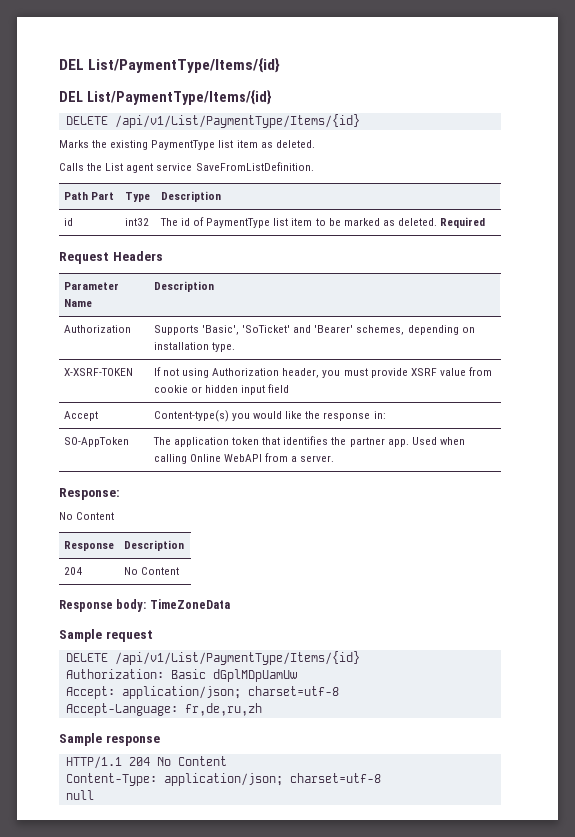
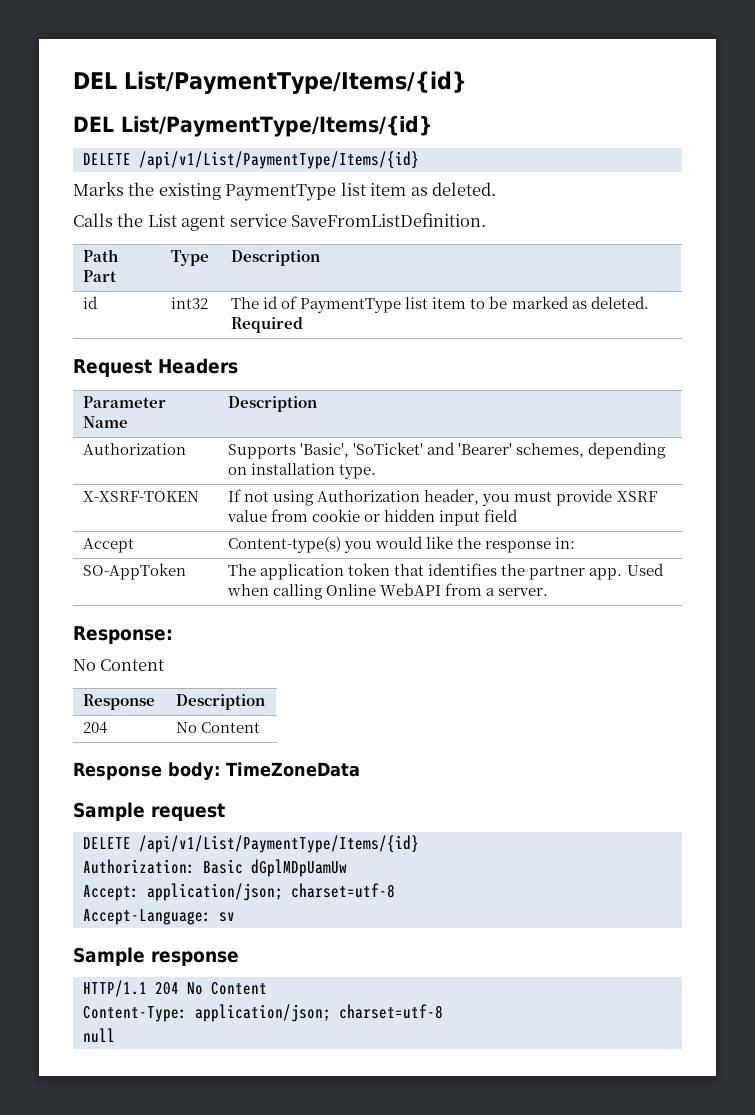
- Accept-Language: fr,de,ru,zh
+ Accept-Language: sv

